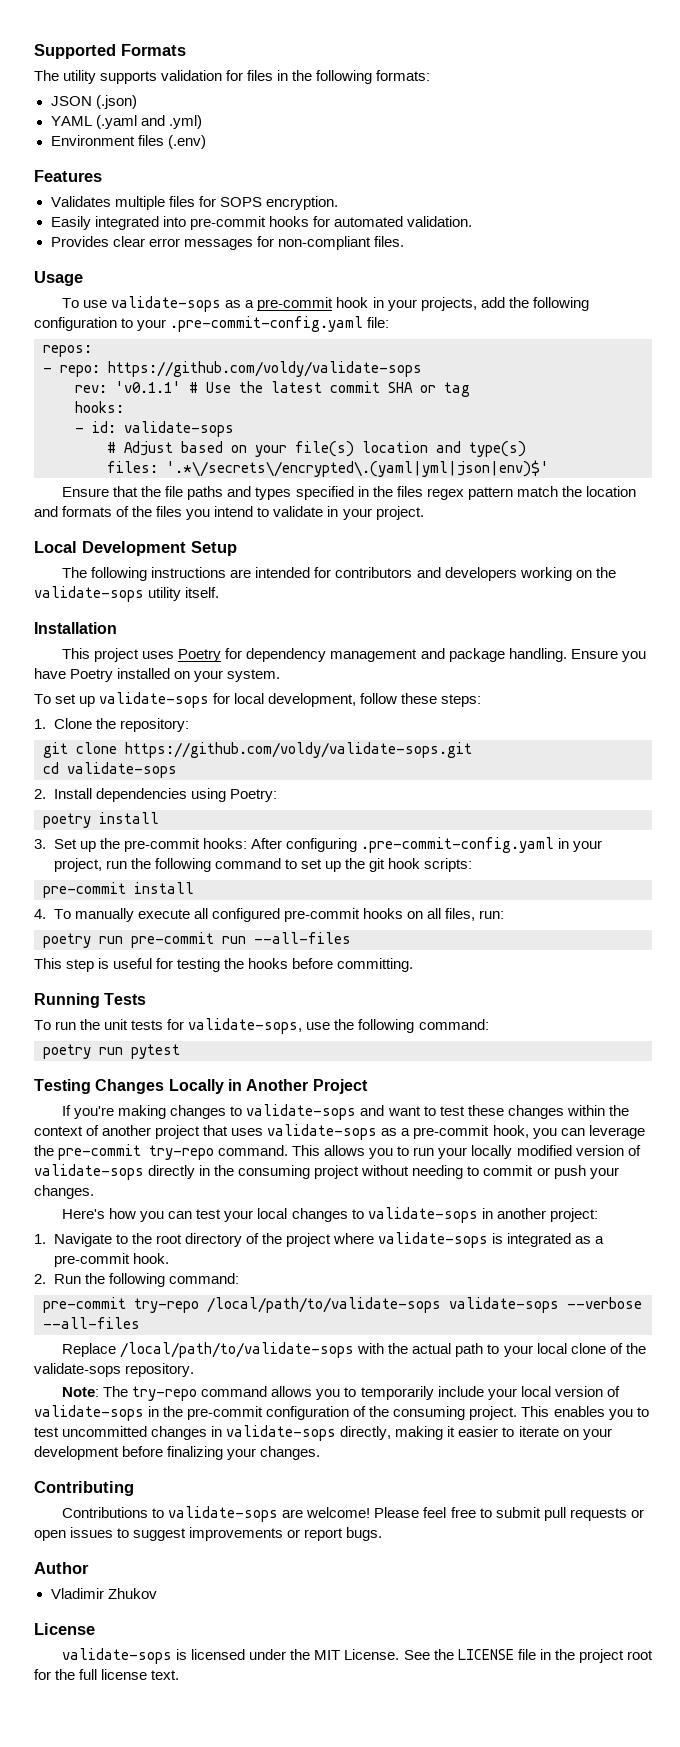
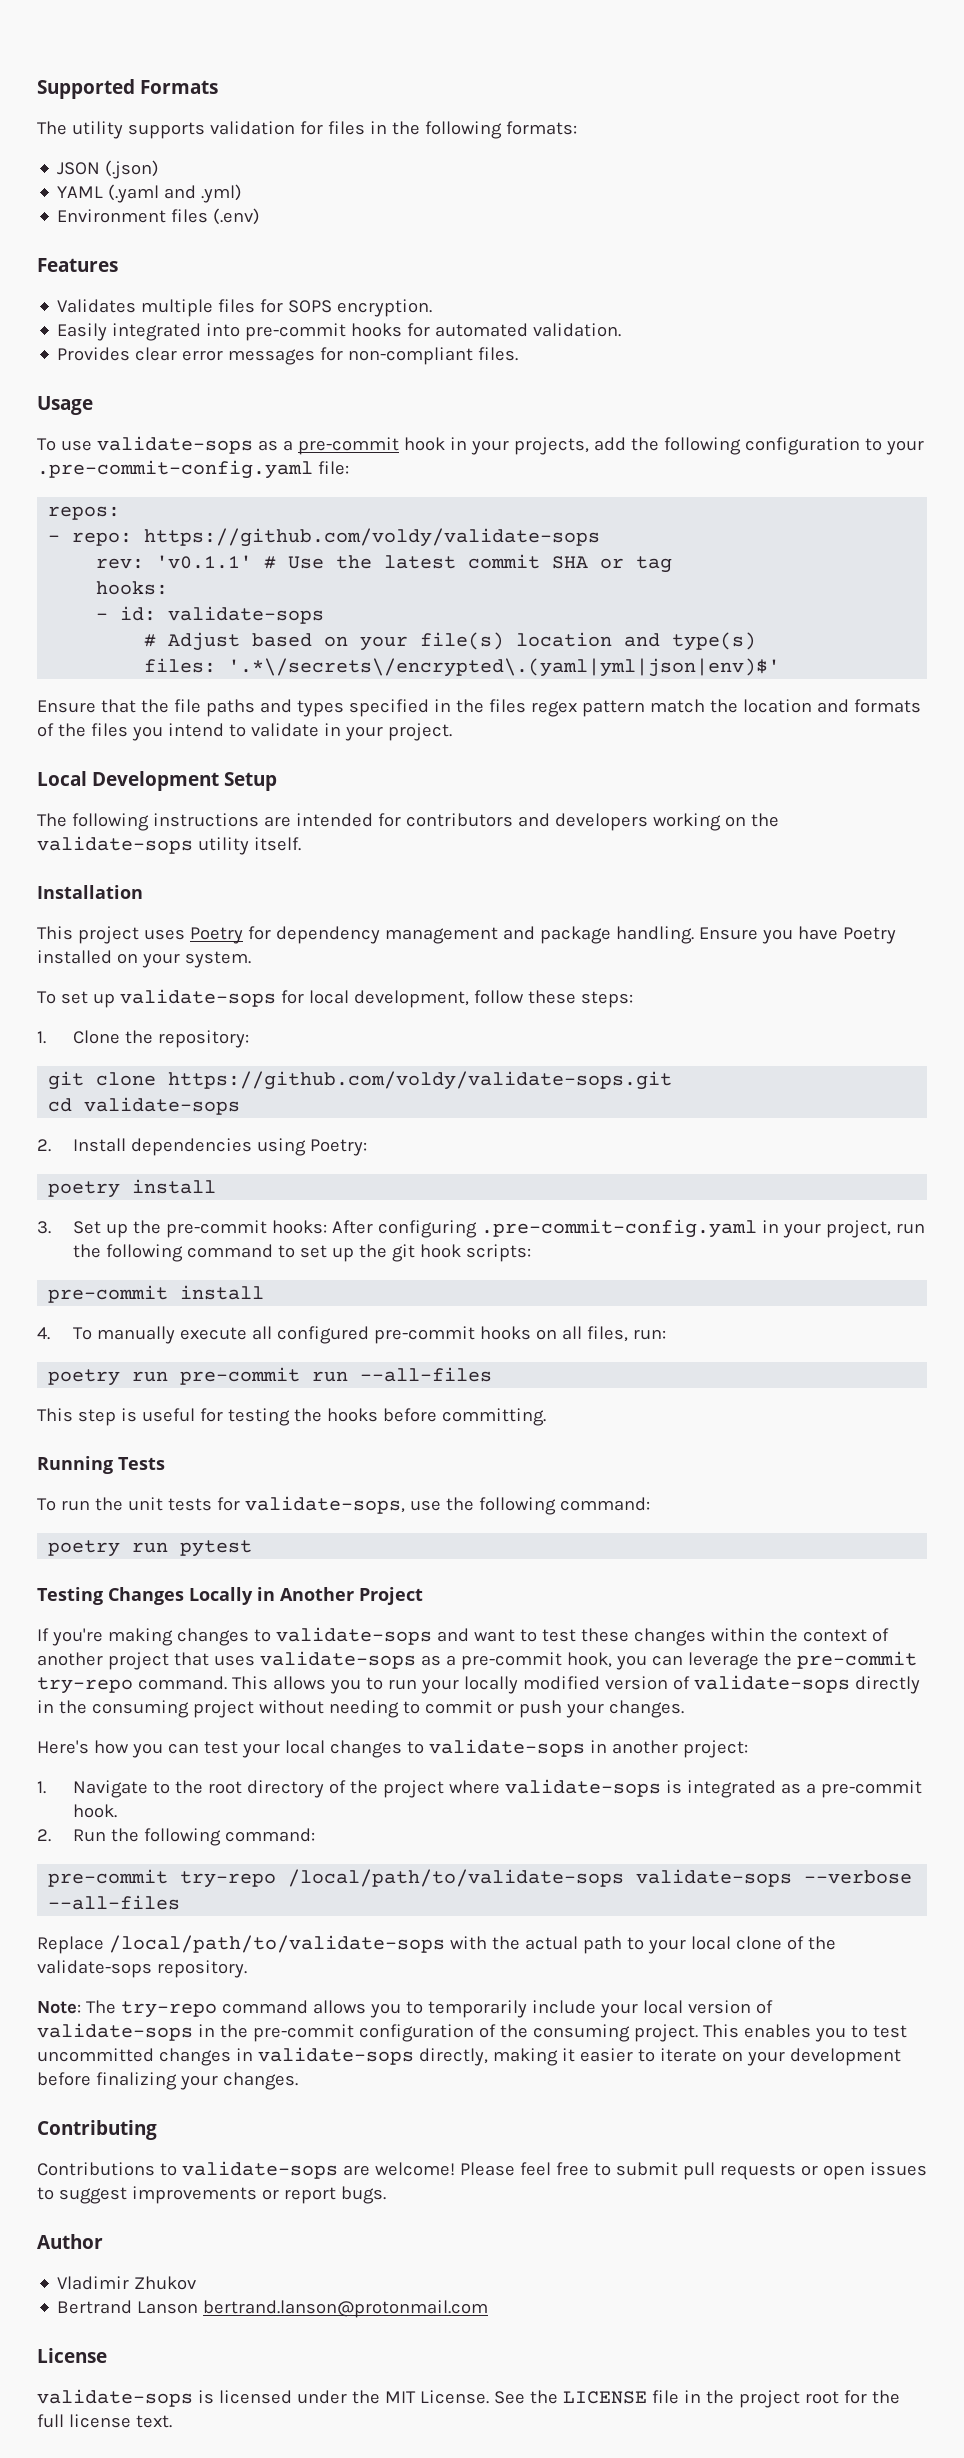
+ Bertrand Lanson bertrand.lanson@protonmail.com

